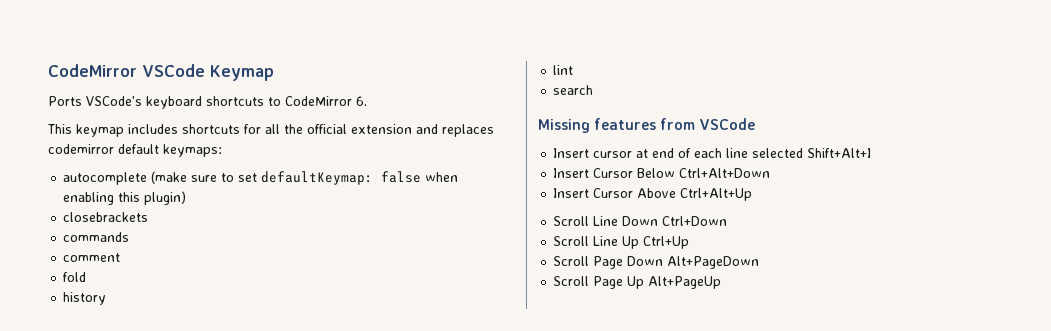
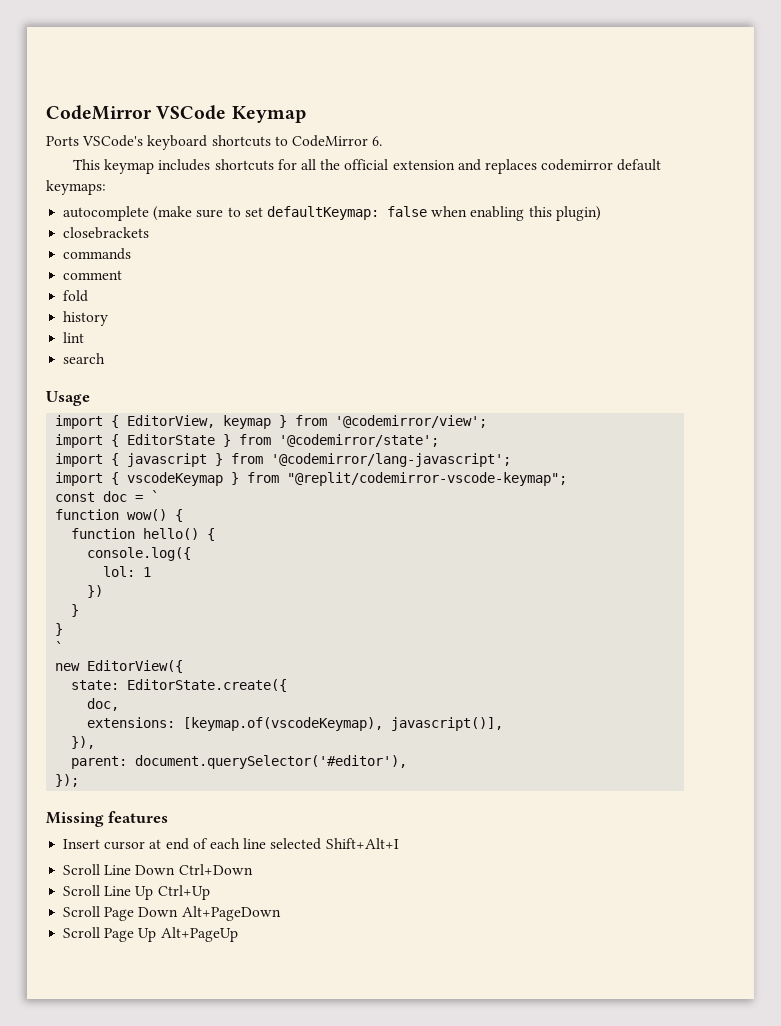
+ Usage
+ import { EditorView, keymap } from '@codemirror/view';
+ import { EditorState } from '@codemirror/state';
+ import { javascript } from '@codemirror/lang-javascript';
+ import { vscodeKeymap } from "@replit/codemirror-vscode-keymap";
+ const doc = `
+ function wow() {
+ function hello() {
+ console.log({
+ lol: 1
+ })
+ }
+ }
+ `
+ new EditorView({
+ state: EditorState.create({
+ doc,
+ extensions: [keymap.of(vscodeKeymap), javascript()],
+ }),
+ parent: document.querySelector('#editor'),
+ });
- Missing features from VSCode
+ Missing features
- Insert Cursor Below Ctrl+Alt+Down
- Insert Cursor Above Ctrl+Alt+Up

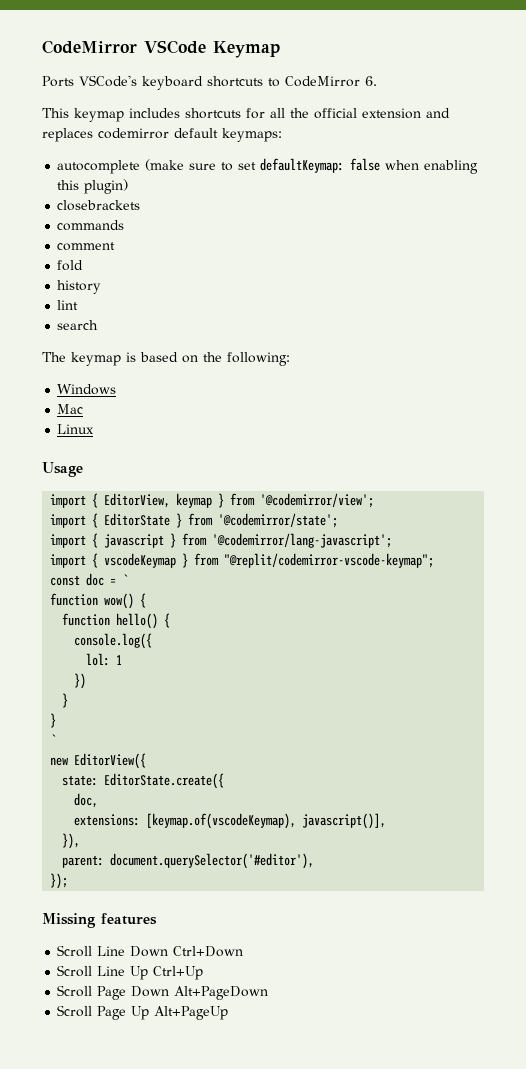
+ The keymap is based on the following:
+ Windows
+ Mac
+ Linux
- Insert cursor at end of each line selected Shift+Alt+I

